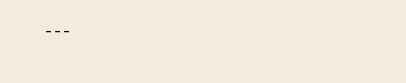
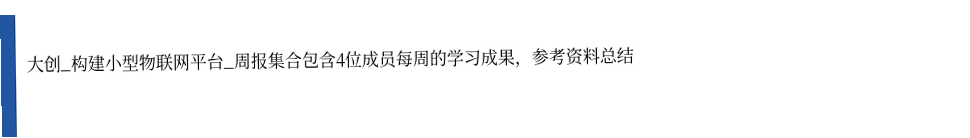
- ---
+ 大创_构建小型物联网平台_周报集合包含4位成员每周的学习成果，参考资料总结

